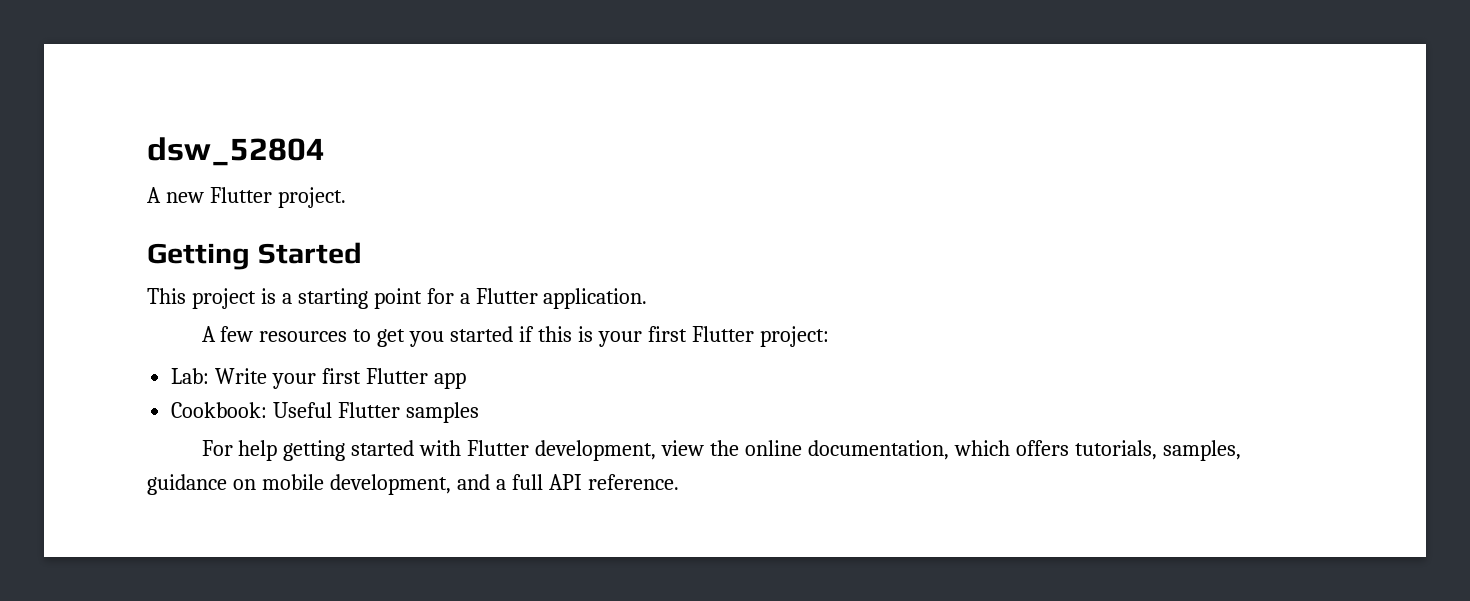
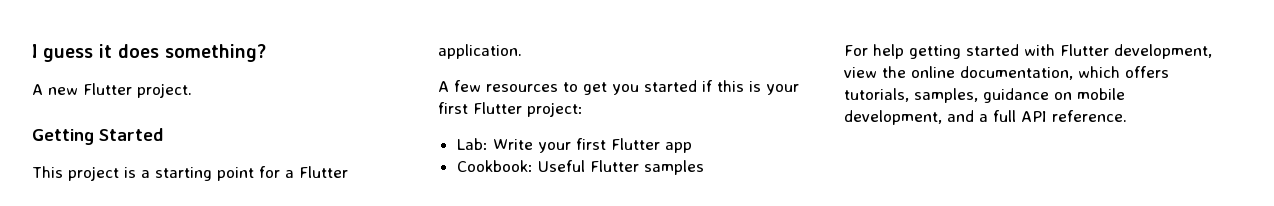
- dsw_52804
+ I guess it does something?

